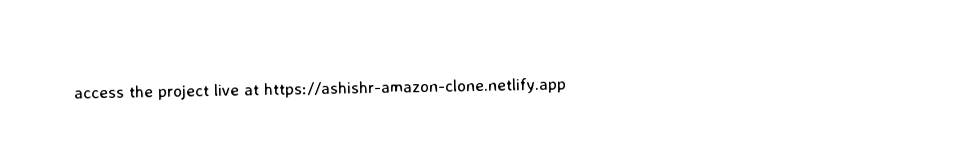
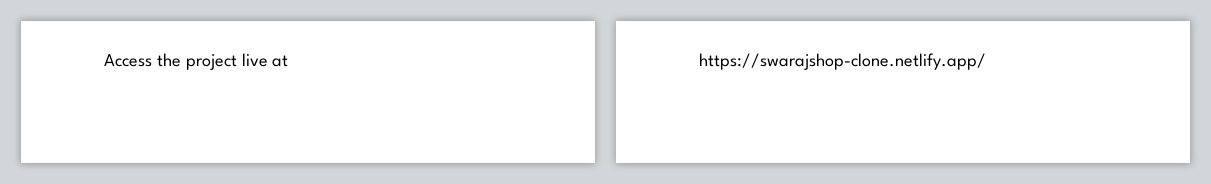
- access the project live at https://ashishr-amazon-clone.netlify.app
+ Access the project live at https://swarajshop-clone.netlify.app/

